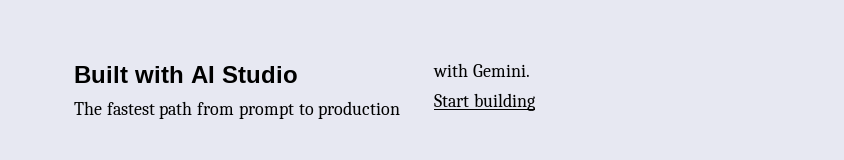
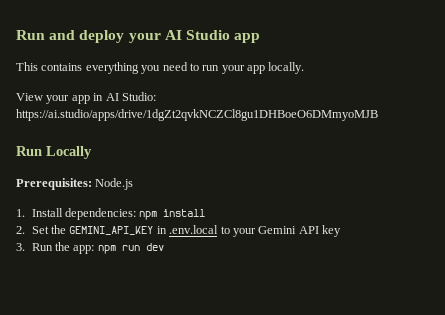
- Built with AI Studio
- The fastest path from prompt to production with Gemini.
- Start building
+ Run and deploy your AI Studio app
+ This contains everything you need to run your app locally.
+ View your app in AI Studio: https://ai.studio/apps/drive/1dgZt2qvkNCZCl8gu1DHBoeO6DMmyoMJB
+ Run Locally
+ Prerequisites: Node.js
+ 1. Install dependencies: npm install
+ 2. Set the GEMINI_API_KEY in .env.local to your Gemini API key
+ 3. Run the app: npm run dev

